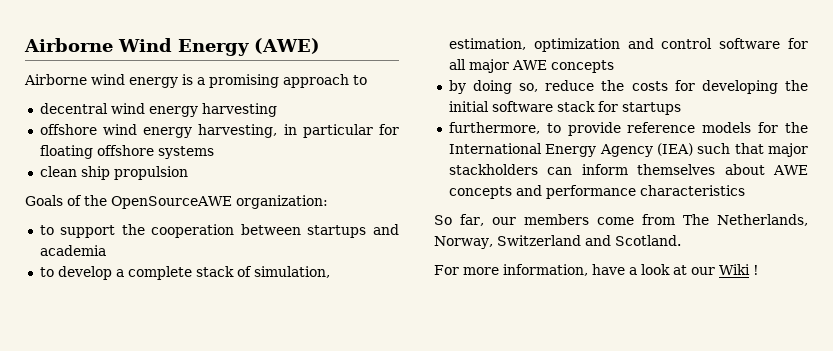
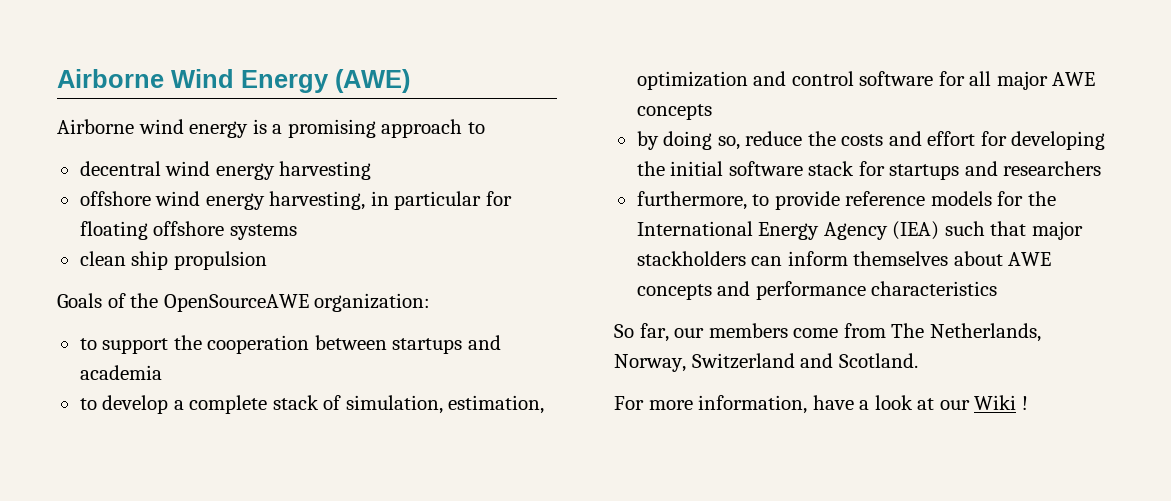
- by doing so, reduce the costs for developing the initial software stack for startups
+ by doing so, reduce the costs and effort for developing the initial software stack for startups and researchers

